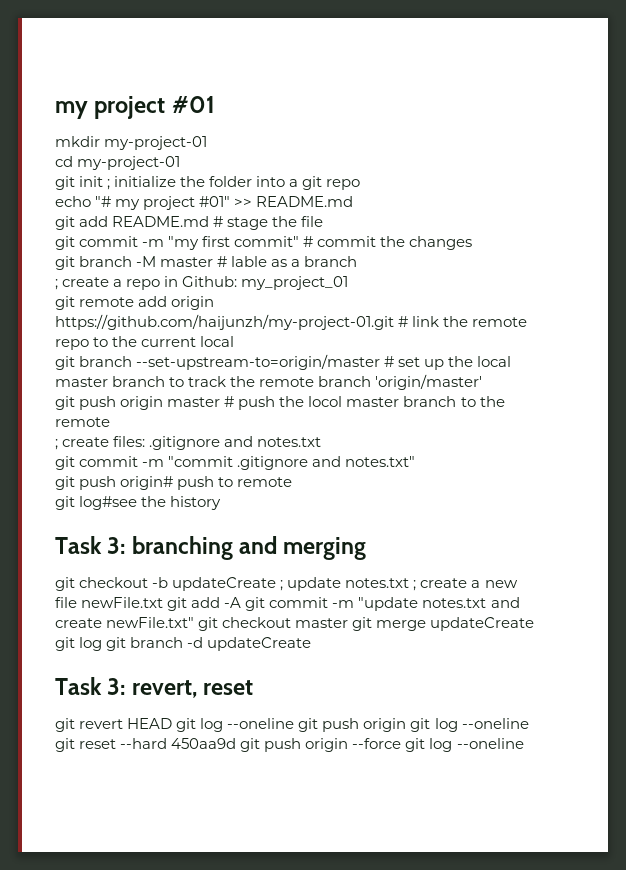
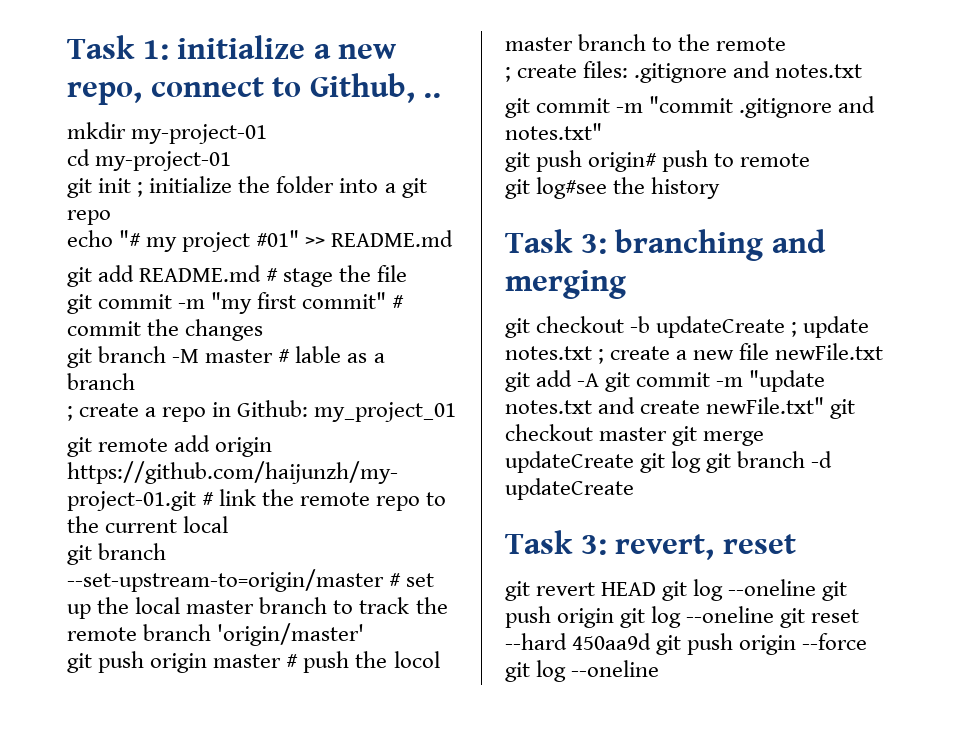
- my project #01
+ Task 1: initialize a new repo, connect to Github, ..

